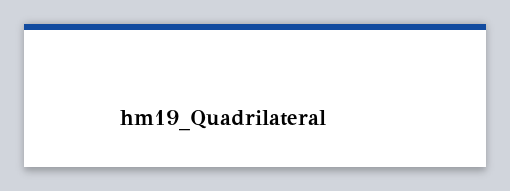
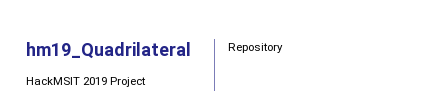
+ HackMSIT 2019 Project Repository

